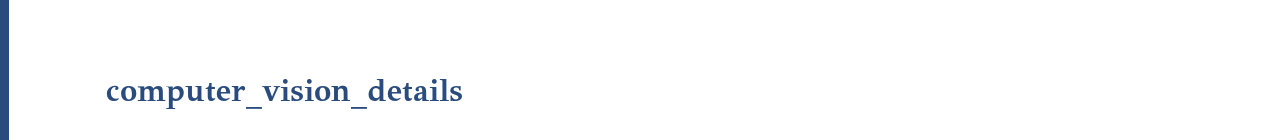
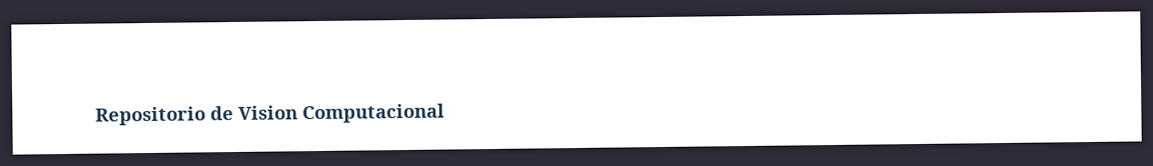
- computer_vision_details
+ Repositorio de Vision Computacional

